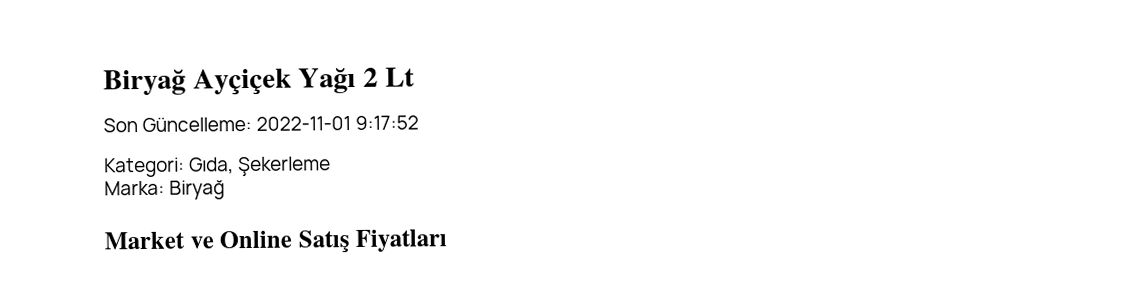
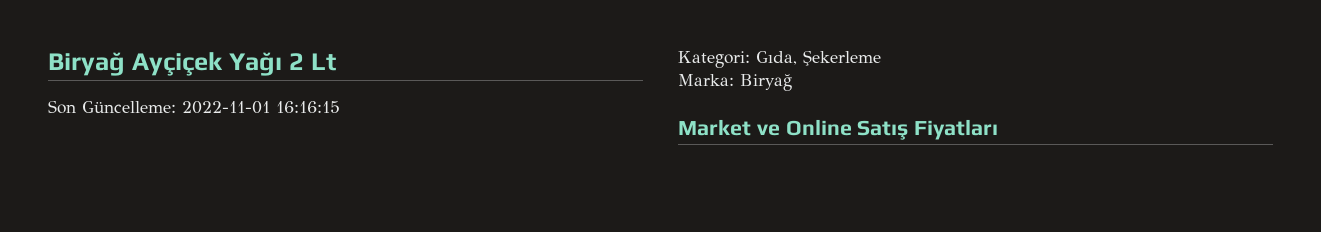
- Son Güncelleme: 2022-11-01 9:17:52
+ Son Güncelleme: 2022-11-01 16:16:15

